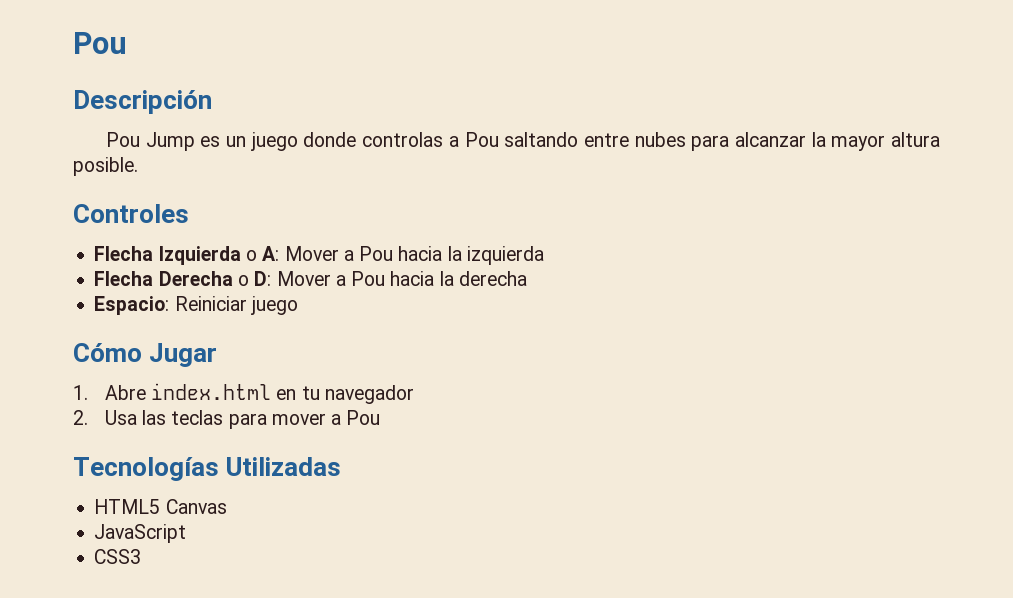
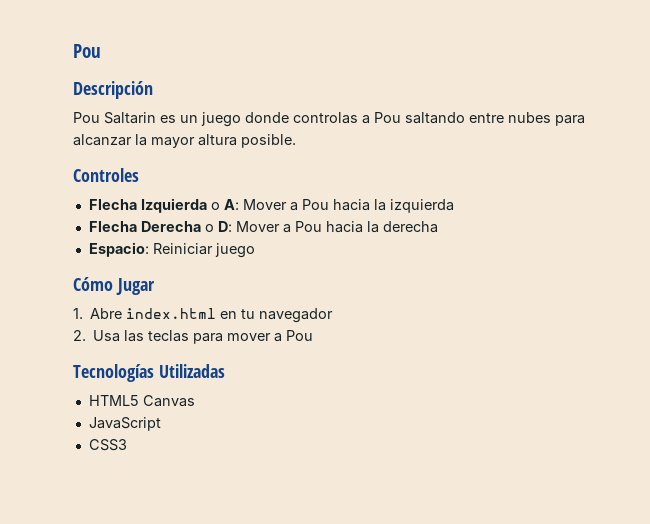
- Pou Jump es un juego donde controlas a Pou saltando entre nubes para alcanzar la mayor altura posible.
+ Pou Saltarin es un juego donde controlas a Pou saltando entre nubes para alcanzar la mayor altura posible.

